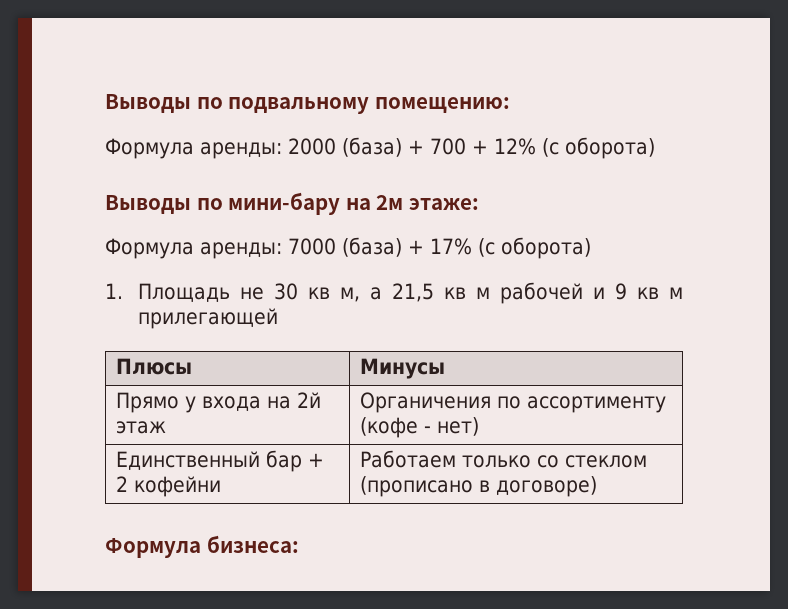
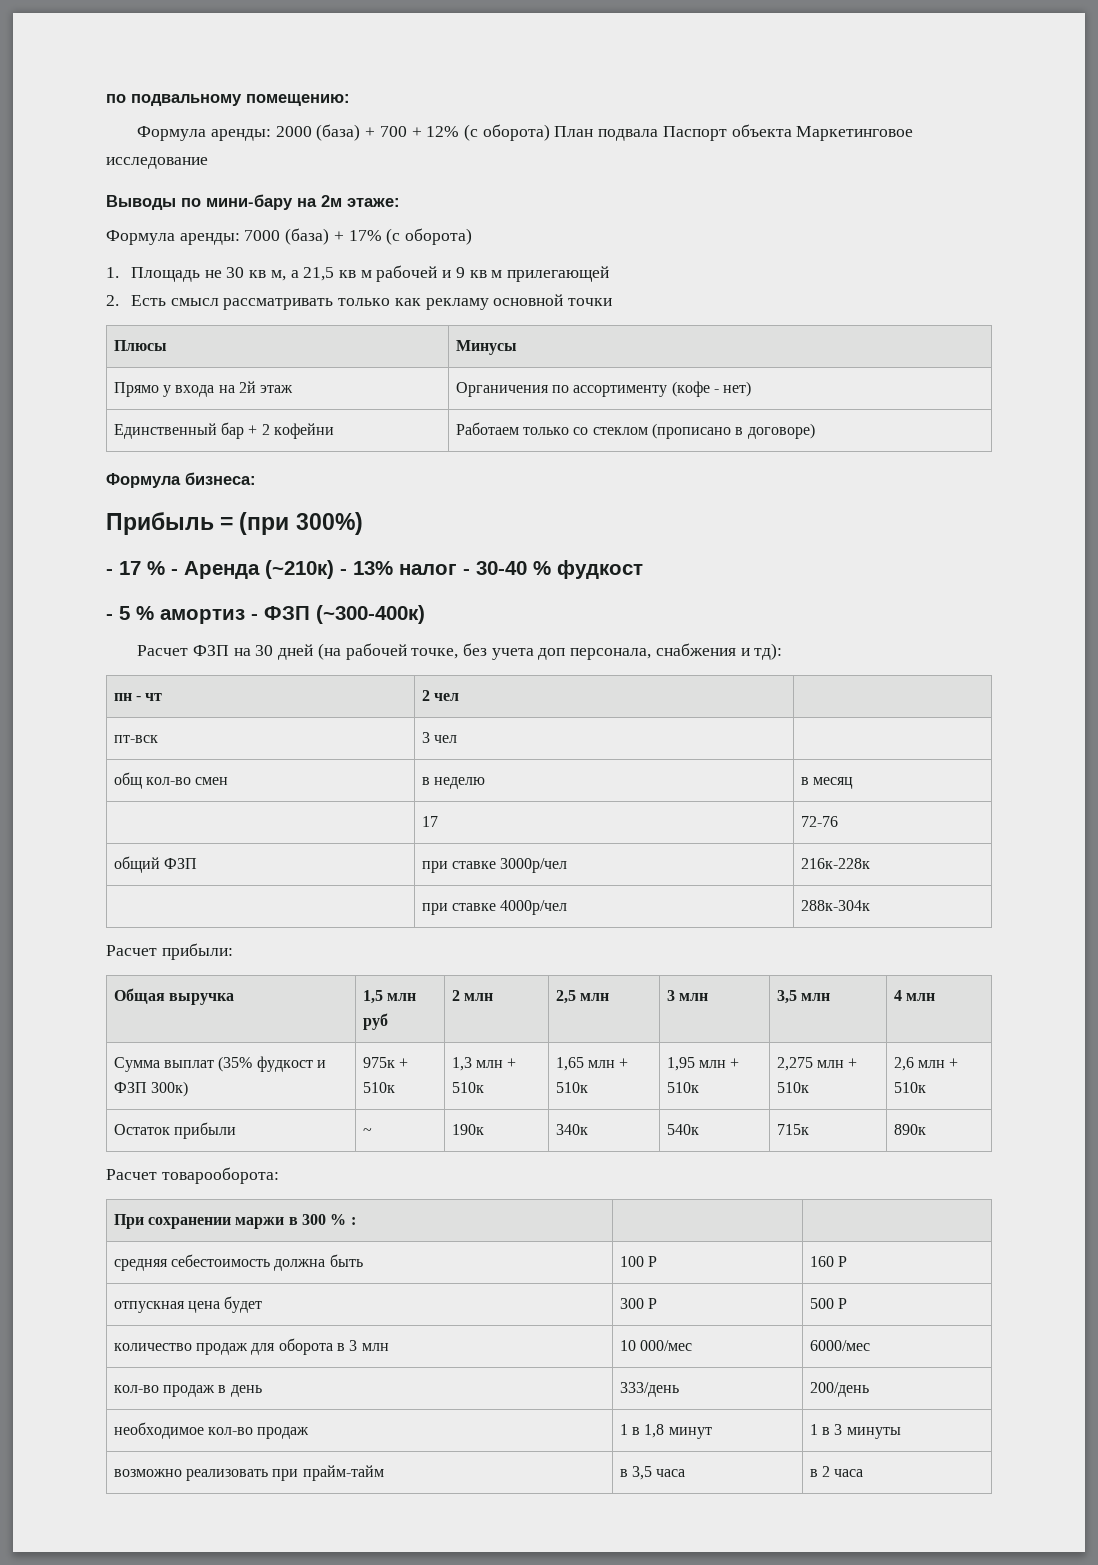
- Выводы по подвальному помещению:
+ по подвальному помещению:
- Формула аренды: 2000 (база) + 700 + 12% (с оборота)
+ Формула аренды: 2000 (база) + 700 + 12% (с оборота) План подвала Паспорт объекта Маркетинговое исследование
+ 2. Есть смысл рассматривать только как рекламу основной точки
+ Прибыль = (при 300%)
+ - 17 % - Аренда (~210к) - 13% налог - 30-40 % фудкост
+ - 5 % амортиз - ФЗП (~300-400к)
+ Расчет ФЗП на 30 дней (на рабочей точке, без учета доп персонала, снабжения и тд):
+ пн - чт | 2 чел |
+ пт-вск | 3 чел |
+ общ кол-во смен | в неделю | в месяц
+ | 17 | 72-76
+ общий ФЗП | при ставке 3000р/чел | 216к-228к
+ | при ставке 4000р/чел | 288к-304к
+ Расчет прибыли:
+ Общая выручка | 1,5 млн руб | 2 млн | 2,5 млн | 3 млн | 3,5 млн | 4 млн
+ Сумма выплат (35% фудкост и ФЗП 300к) | 975к + 510к | 1,3 млн + 510к | 1,65 млн + 510к | 1,95 млн + 510к | 2,275 млн + 510к | 2,6 млн + 510к
+ Остаток прибыли | ~ | 190к | 340к | 540к | 715к | 890к
+ Расчет товарооборота:
+ При сохранении маржи в 300 % : | |
+ средняя себестоимость должна быть | 100 Р | 160 Р
+ отпускная цена будет | 300 Р | 500 Р
+ количество продаж для оборота в 3 млн | 10 000/мес | 6000/мес
+ кол-во продаж в день | 333/день | 200/день
+ необходимое кол-во продаж | 1 в 1,8 минут | 1 в 3 минуты
+ возможно реализовать при прайм-тайм | в 3,5 часа | в 2 часа

